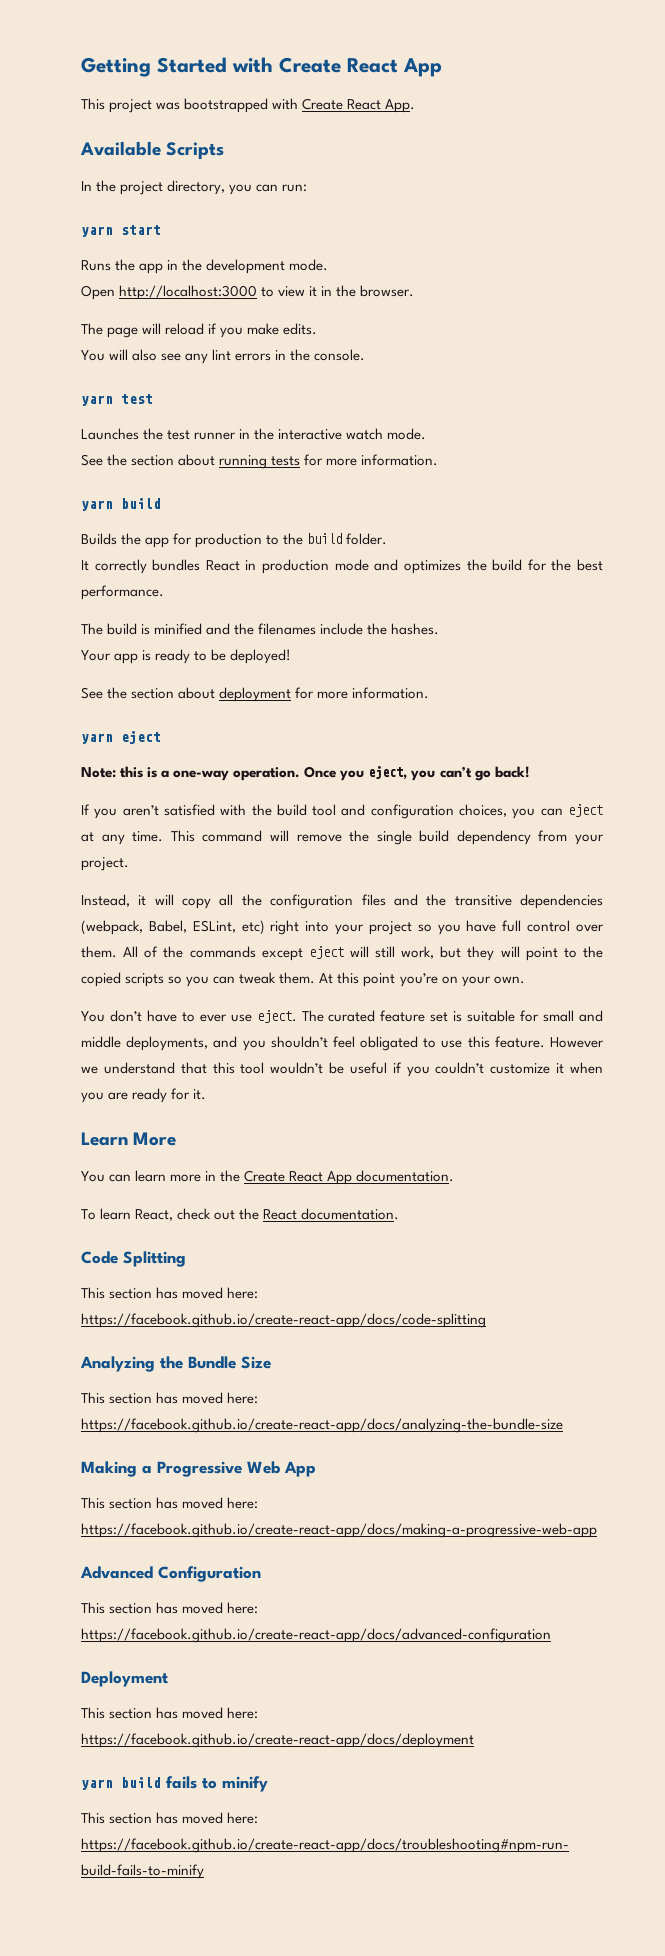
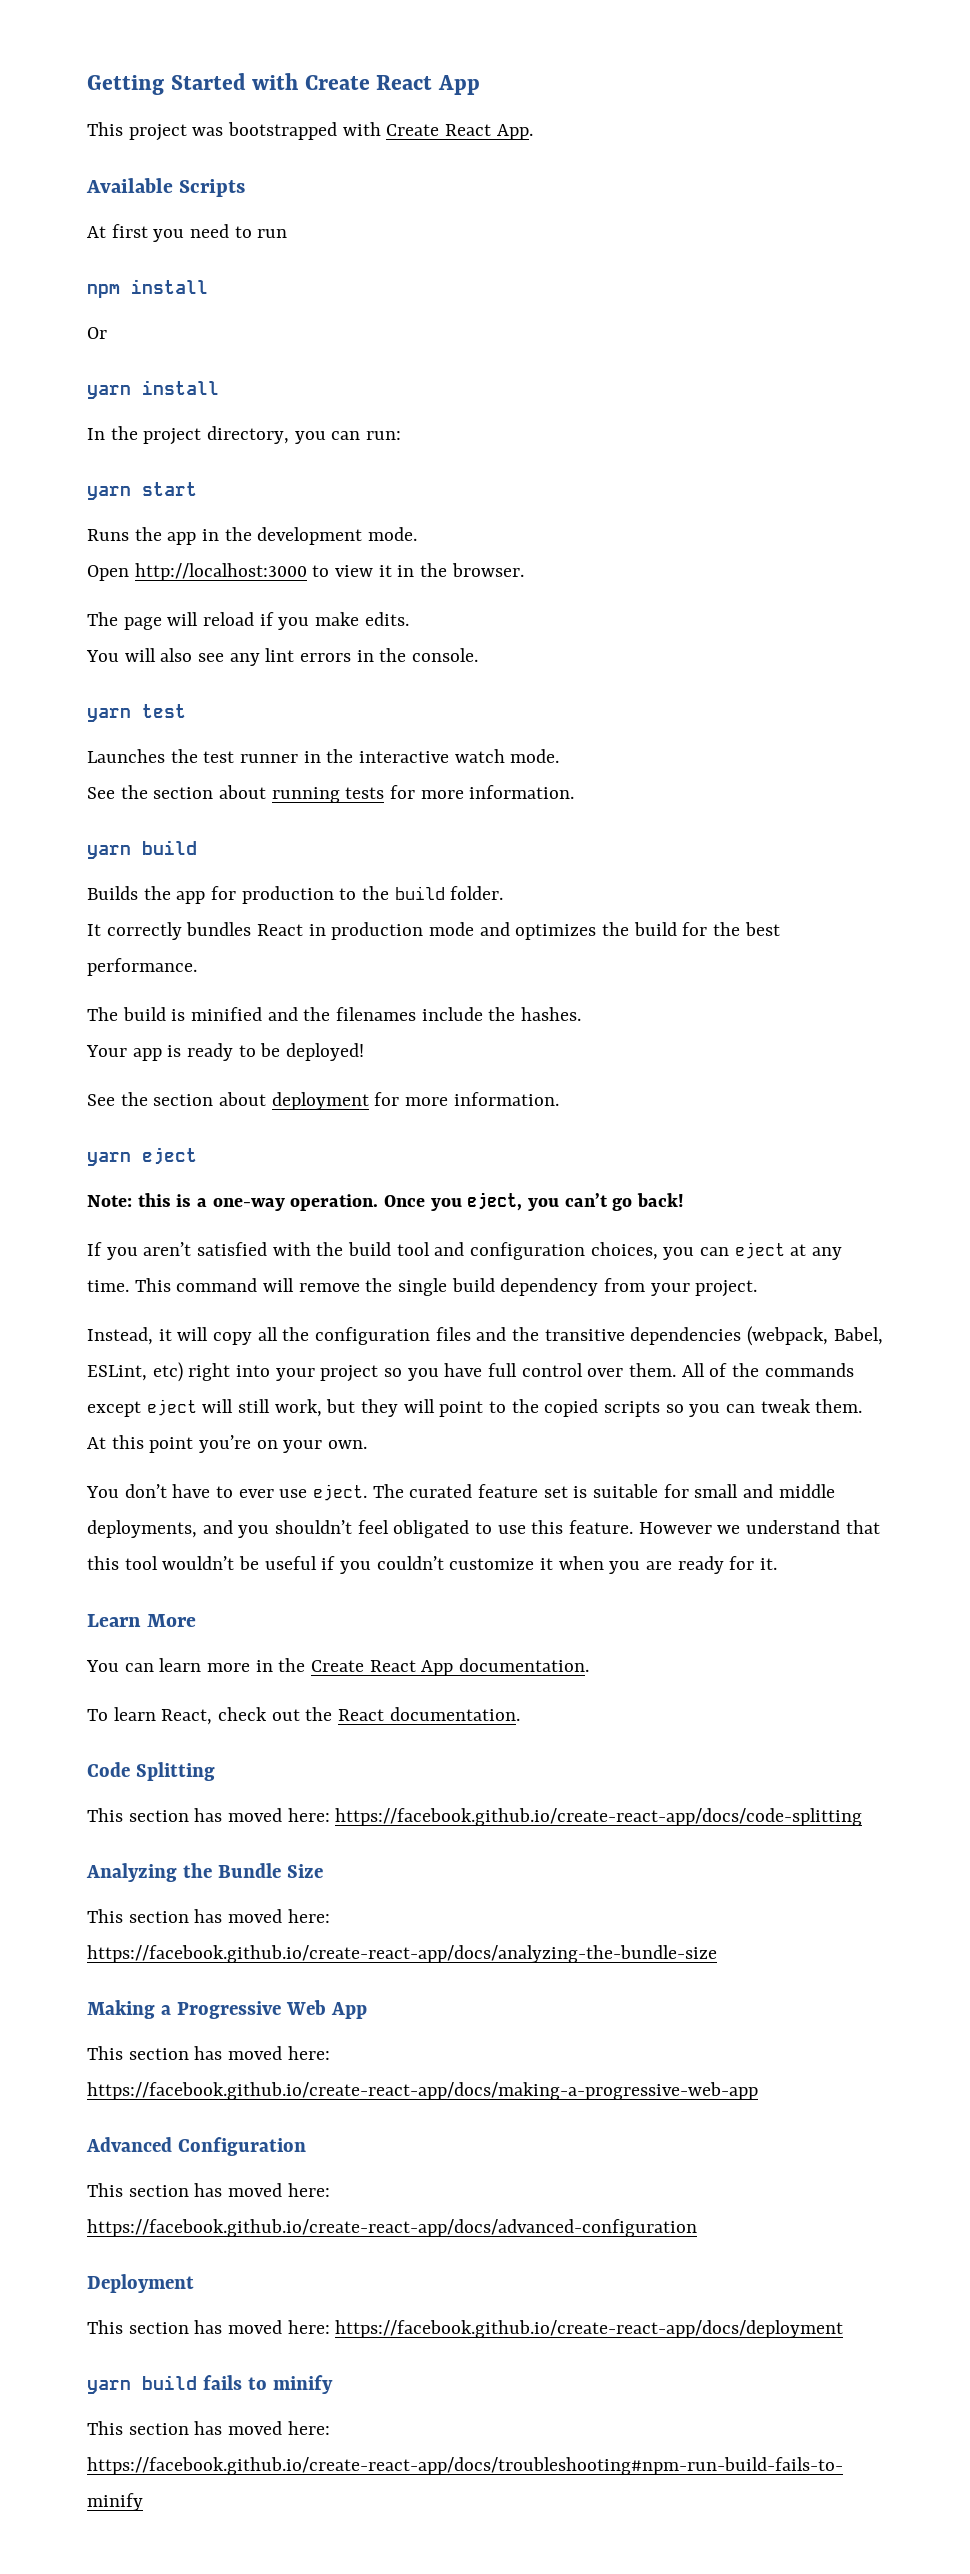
+ At first you need to run
+ npm install
+ Or
+ yarn install

